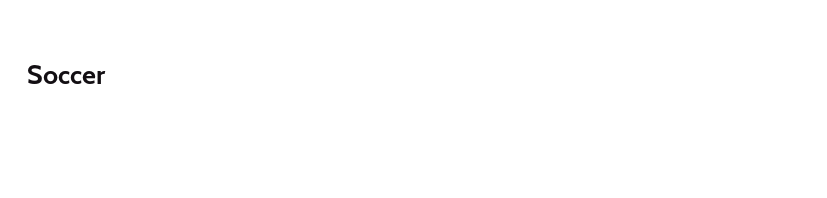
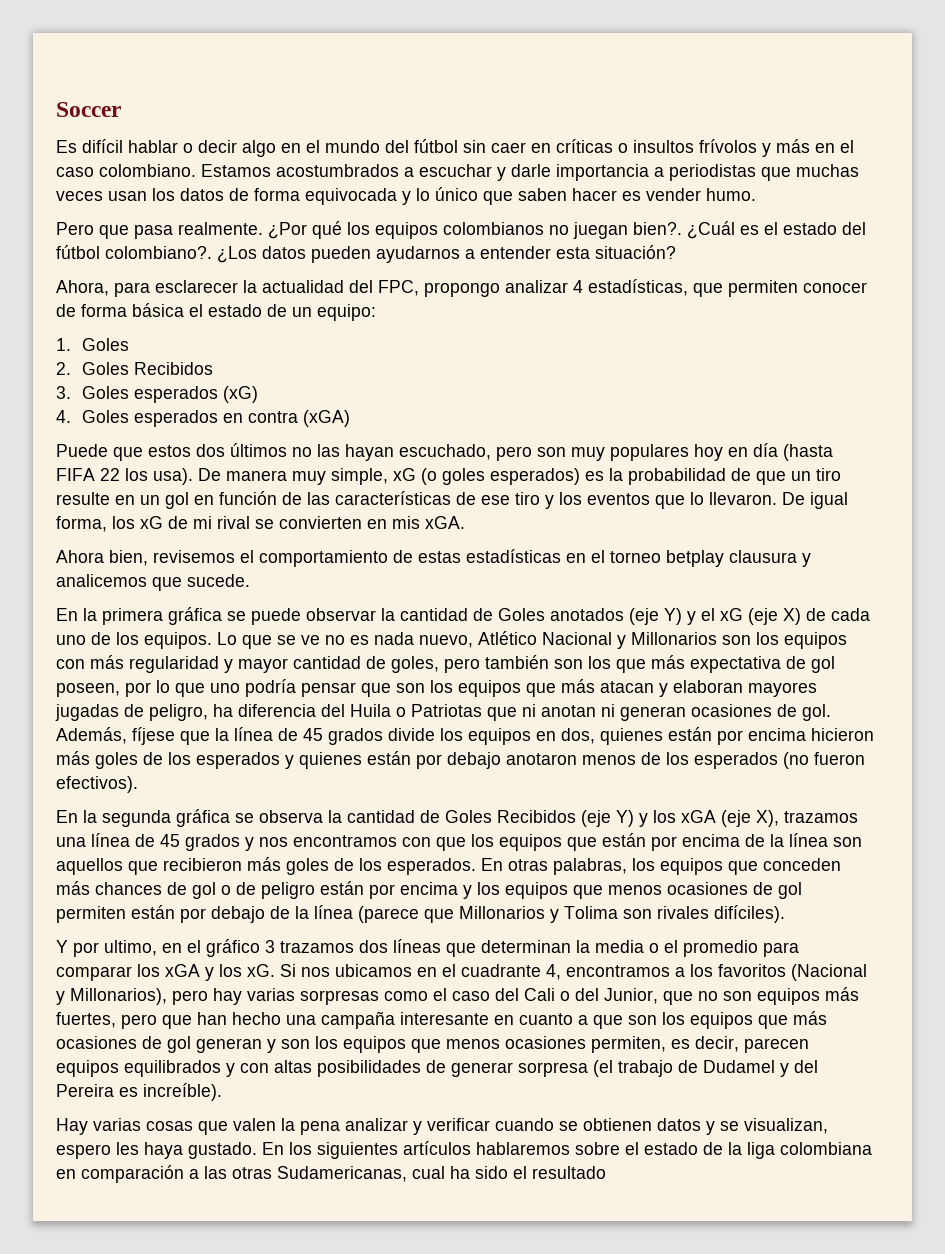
+ Es difícil hablar o decir algo en el mundo del fútbol sin caer en críticas o insultos frívolos y más en el caso colombiano. Estamos acostumbrados a escuchar y darle importancia a periodistas que muchas veces usan los datos de forma equivocada y lo único que saben hacer es vender humo.
+ Pero que pasa realmente. ¿Por qué los equipos colombianos no juegan bien?. ¿Cuál es el estado del fútbol colombiano?. ¿Los datos pueden ayudarnos a entender esta situación?
+ Ahora, para esclarecer la actualidad del FPC, propongo analizar 4 estadísticas, que permiten conocer de forma básica el estado de un equipo:
+ 1. Goles
+ 2. Goles Recibidos
+ 3. Goles esperados (xG)
+ 4. Goles esperados en contra (xGA)
+ Puede que estos dos últimos no las hayan escuchado, pero son muy populares hoy en día (hasta FIFA 22 los usa). De manera muy simple, xG (o goles esperados) es la probabilidad de que un tiro resulte en un gol en función de las características de ese tiro y los eventos que lo llevaron. De igual forma, los xG de mi rival se convierten en mis xGA.
+ Ahora bien, revisemos el comportamiento de estas estadísticas en el torneo betplay clausura y analicemos que sucede.
+ En la primera gráfica se puede observar la cantidad de Goles anotados (eje Y) y el xG (eje X) de cada uno de los equipos. Lo que se ve no es nada nuevo, Atlético Nacional y Millonarios son los equipos con más regularidad y mayor cantidad de goles, pero también son los que más expectativa de gol poseen, por lo que uno podría pensar que son los equipos que más atacan y elaboran mayores jugadas de peligro, ha diferencia del Huila o Patriotas que ni anotan ni generan ocasiones de gol. Además, fíjese que la línea de 45 grados divide los equipos en dos, quienes están por encima hicieron más goles de los esperados y quienes están por debajo anotaron menos de los esperados (no fueron efectivos).
+ En la segunda gráfica se observa la cantidad de Goles Recibidos (eje Y) y los xGA (eje X), trazamos una línea de 45 grados y nos encontramos con que los equipos que están por encima de la línea son aquellos que recibieron más goles de los esperados. En otras palabras, los equipos que conceden más chances de gol o de peligro están por encima y los equipos que menos ocasiones de gol permiten están por debajo de la línea (parece que Millonarios y Tolima son rivales difíciles).
+ Y por ultimo, en el gráfico 3 trazamos dos líneas que determinan la media o el promedio para comparar los xGA y los xG. Si nos ubicamos en el cuadrante 4, encontramos a los favoritos (Nacional y Millonarios), pero hay varias sorpresas como el caso del Cali o del Junior, que no son equipos más fuertes, pero que han hecho una campaña interesante en cuanto a que son los equipos que más ocasiones de gol generan y son los equipos que menos ocasiones permiten, es decir, parecen equipos equilibrados y con altas posibilidades de generar sorpresa (el trabajo de Dudamel y del Pereira es increíble).
+ Hay varias cosas que valen la pena analizar y verificar cuando se obtienen datos y se visualizan, espero les haya gustado. En los siguientes artículos hablaremos sobre el estado de la liga colombiana en comparación a las otras Sudamericanas, cual ha sido el resultado

